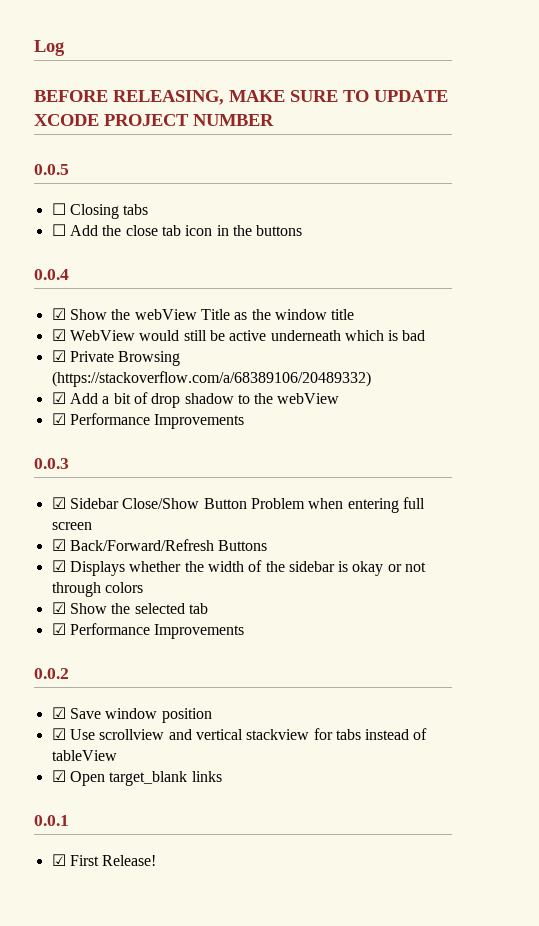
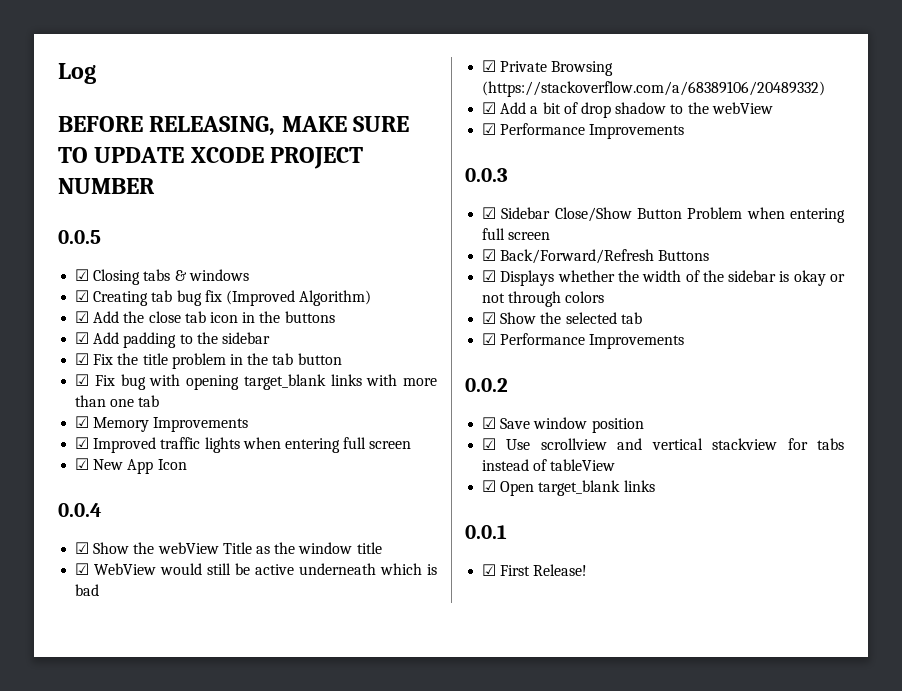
- ☐ Closing tabs
- ☐ Add the close tab icon in the buttons
+ ☑ Closing tabs & windows
+ ☑ Creating tab bug fix (Improved Algorithm)
+ ☑ Add the close tab icon in the buttons
+ ☑ Add padding to the sidebar
+ ☑ Fix the title problem in the tab button
+ ☑ Fix bug with opening target_blank links with more than one tab
+ ☑ Memory Improvements
+ ☑ Improved traffic lights when entering full screen
+ ☑ New App Icon

